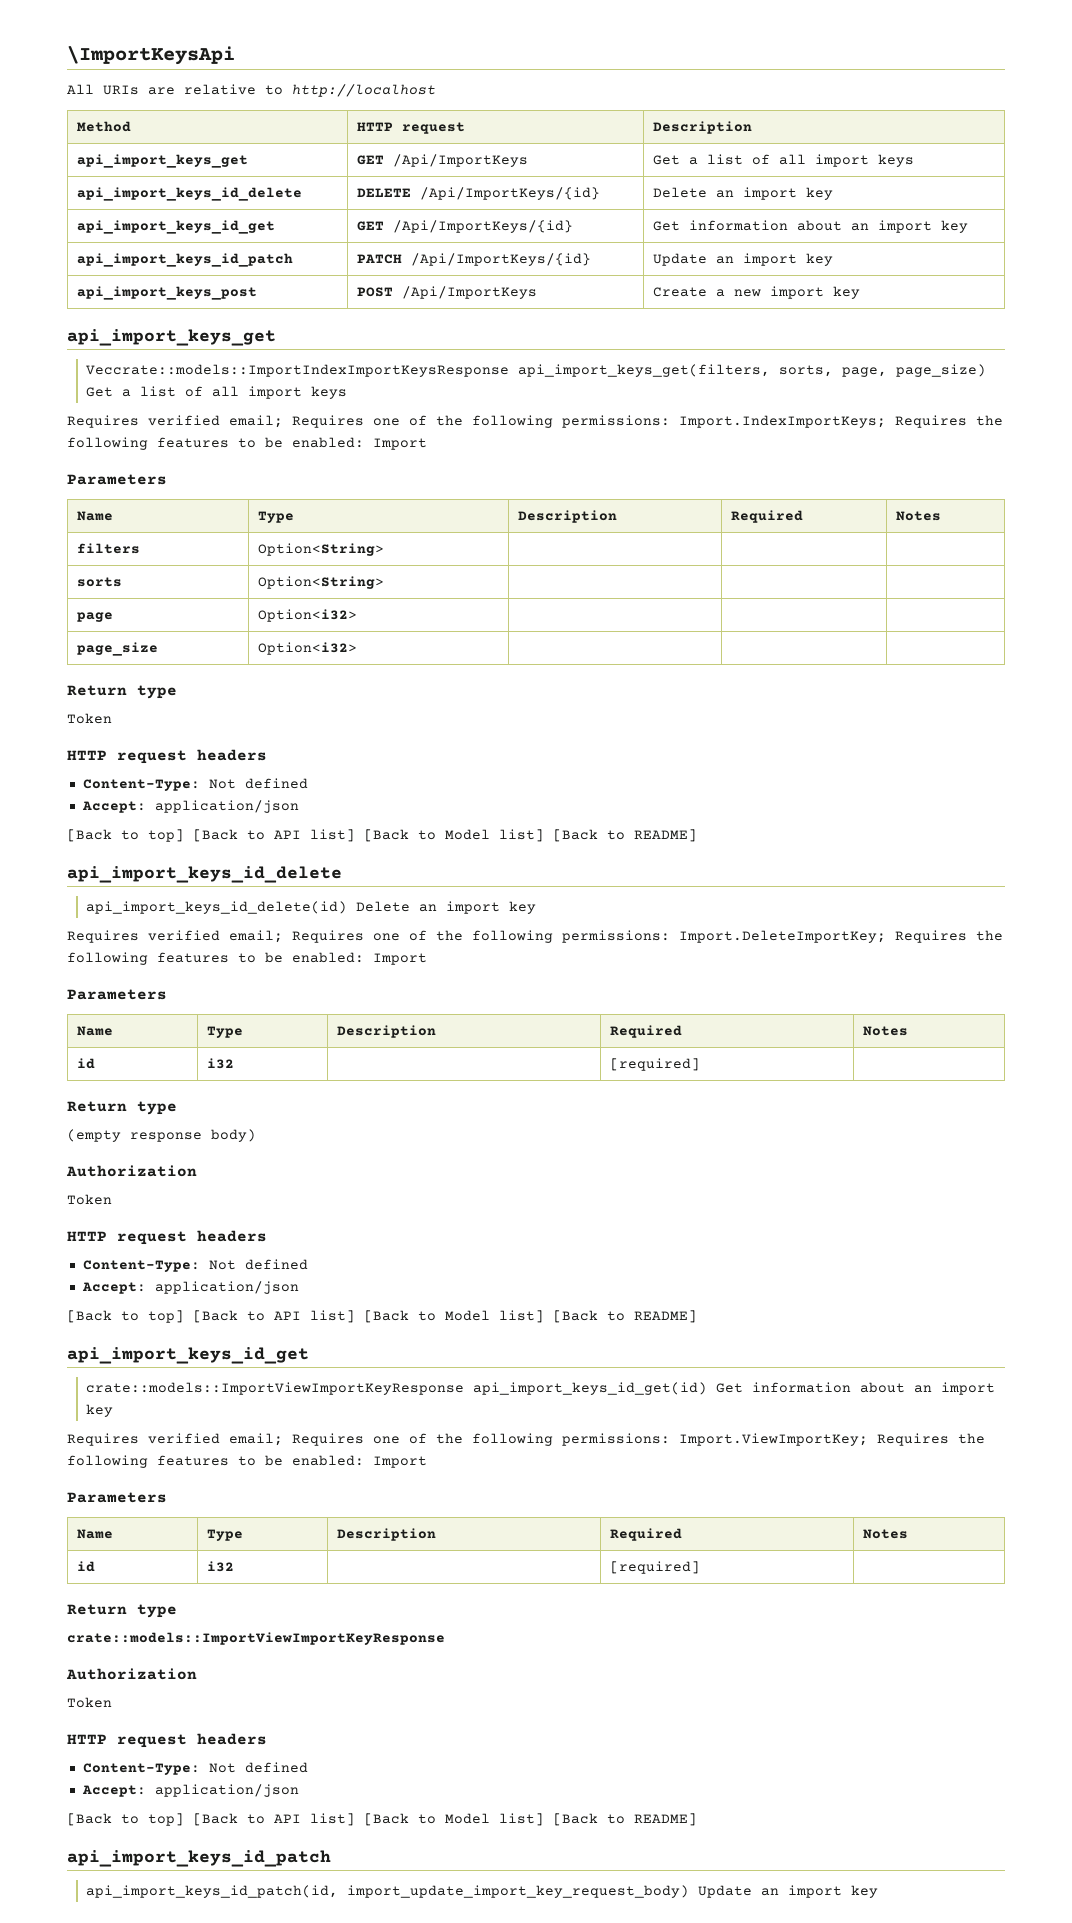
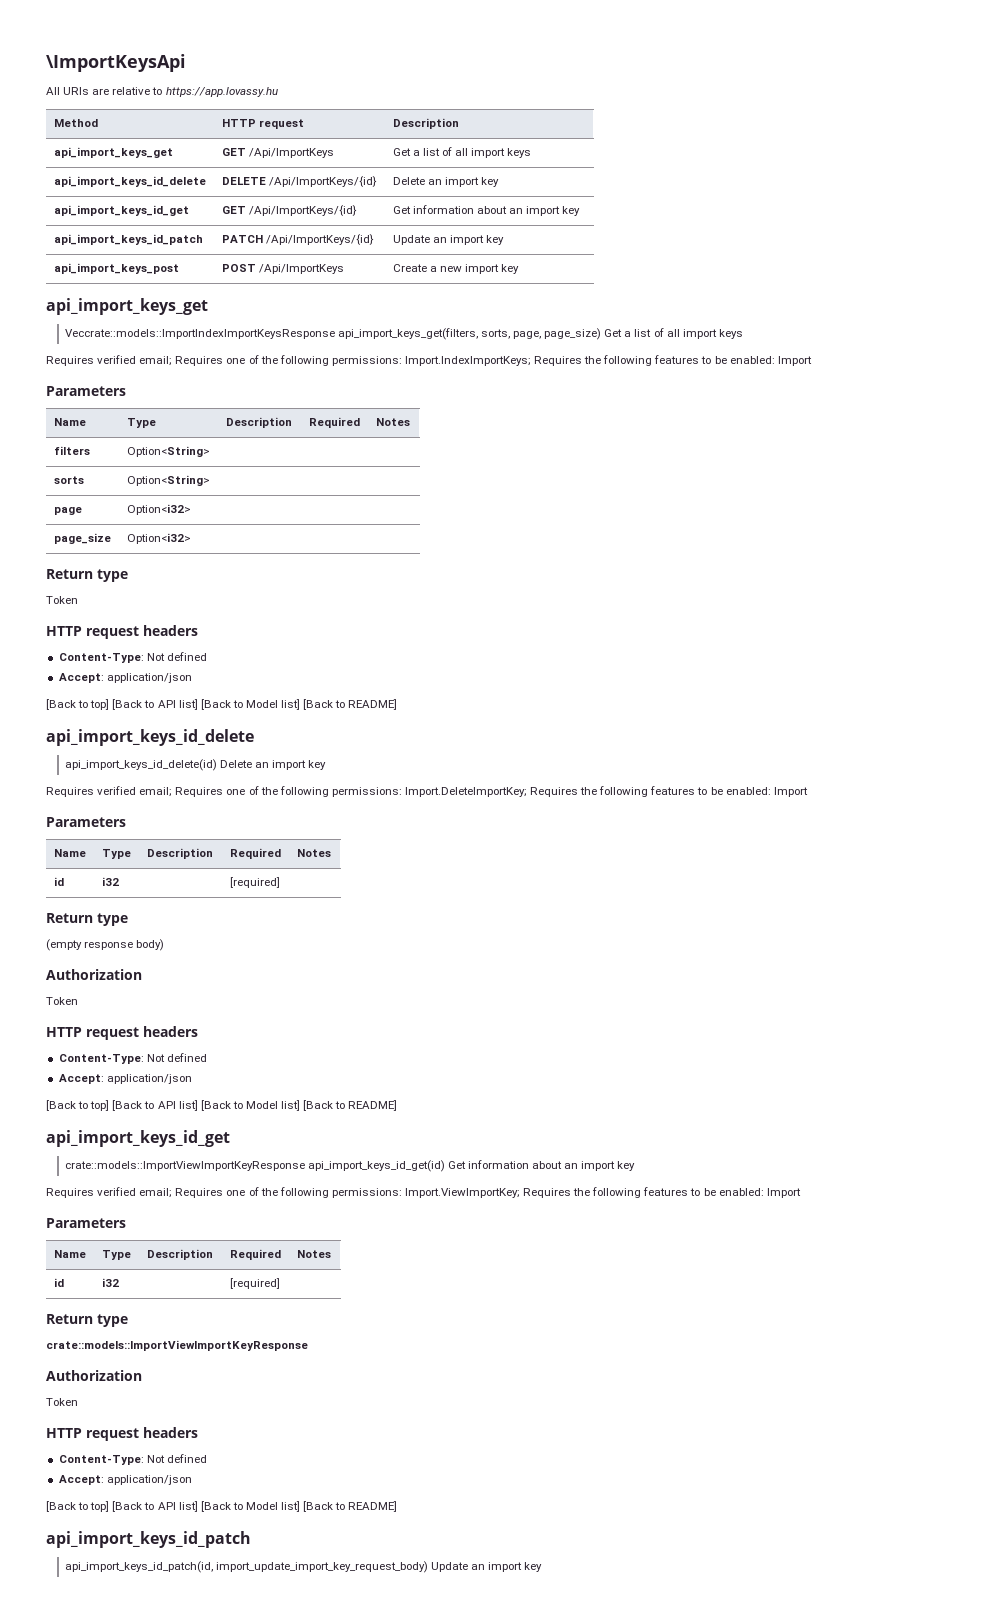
- All URIs are relative to http://localhost
+ All URIs are relative to https://app.lovassy.hu

